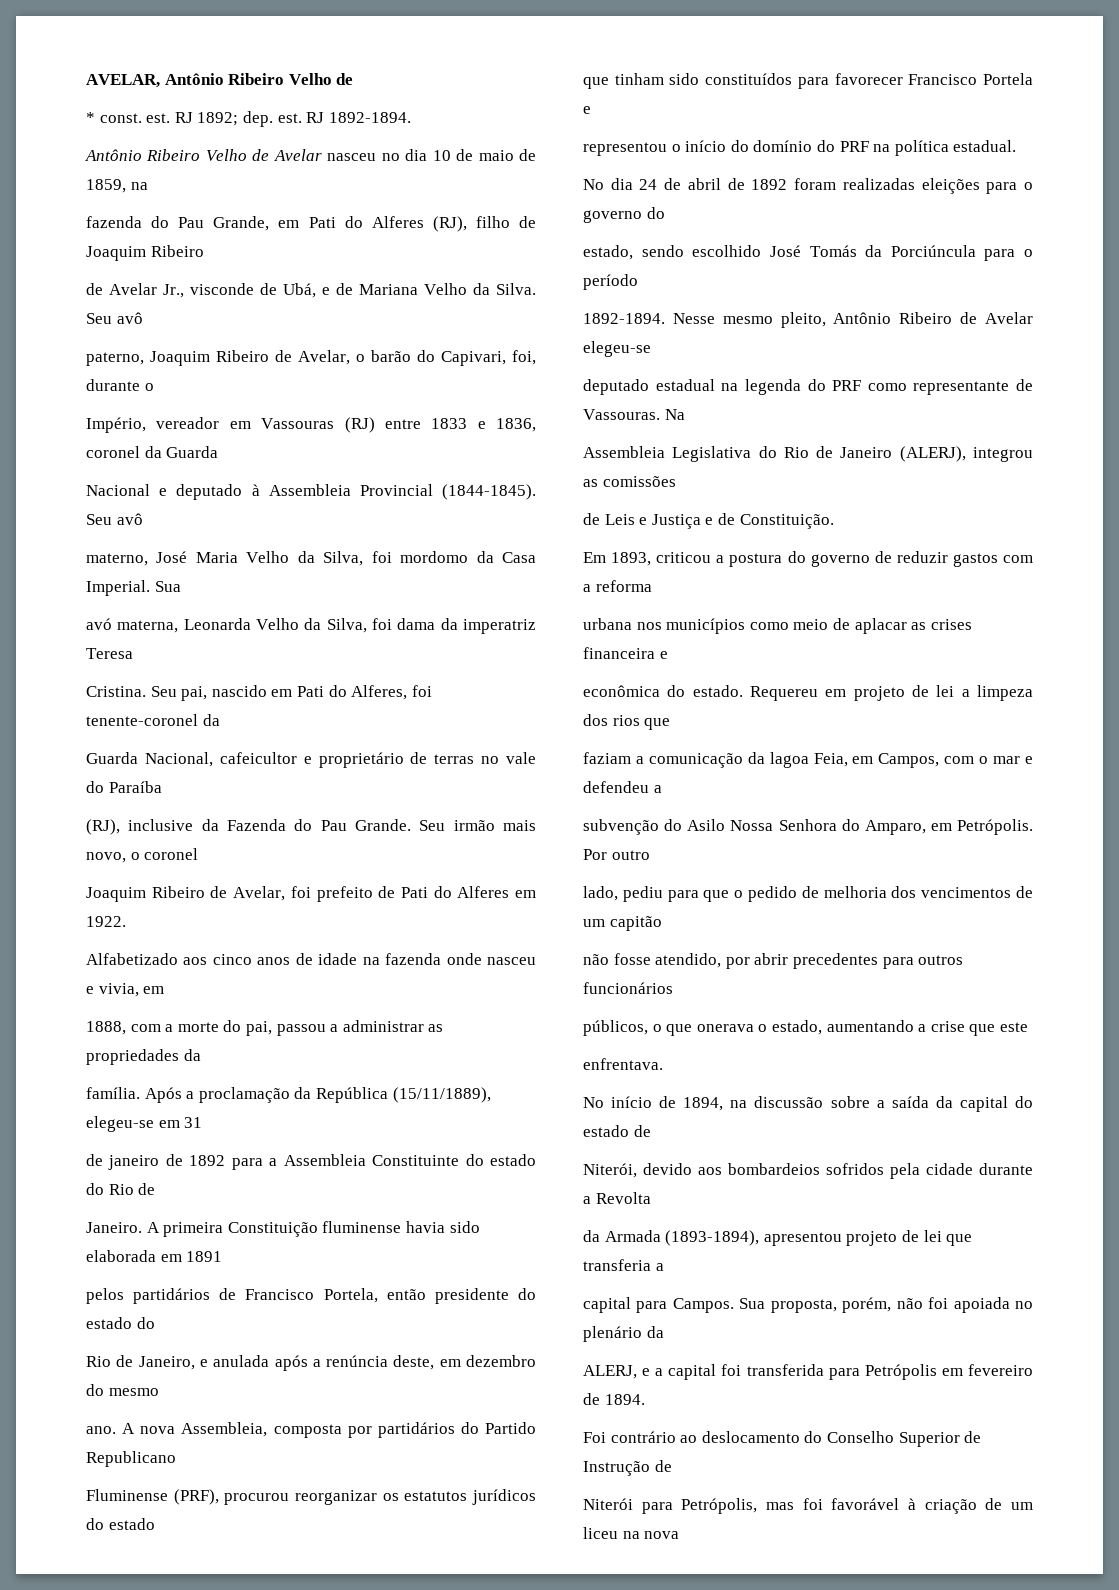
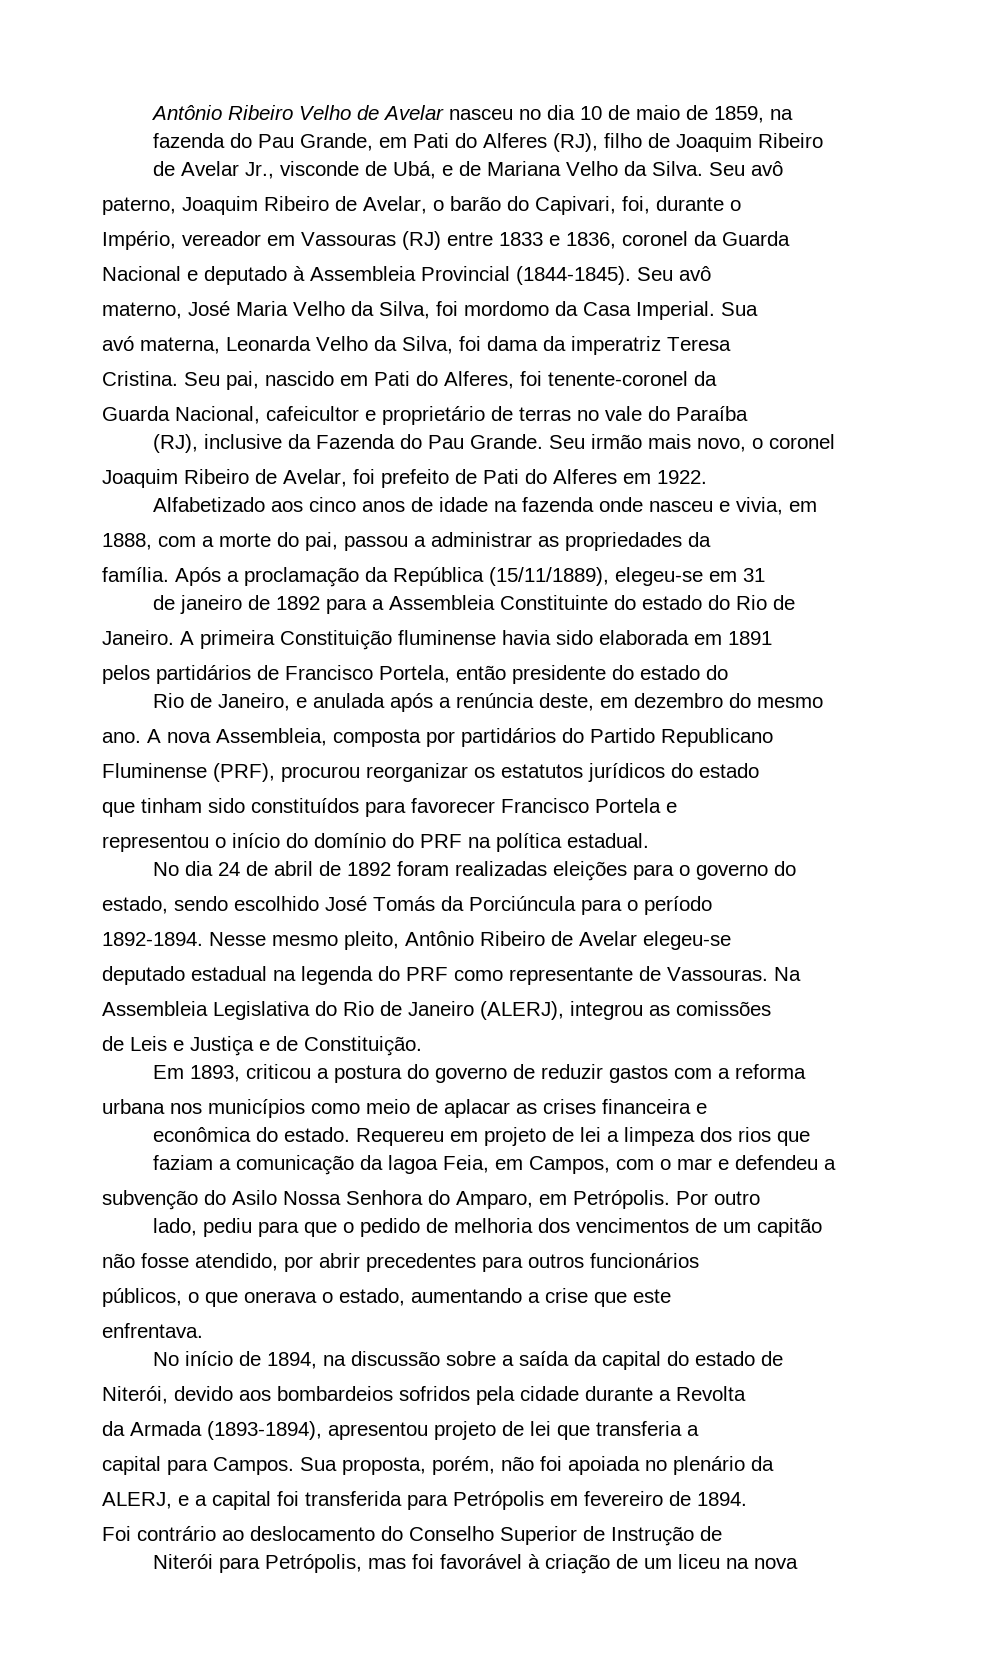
- AVELAR, Antônio Ribeiro Velho de
- * const. est. RJ 1892; dep. est. RJ 1892-1894.

